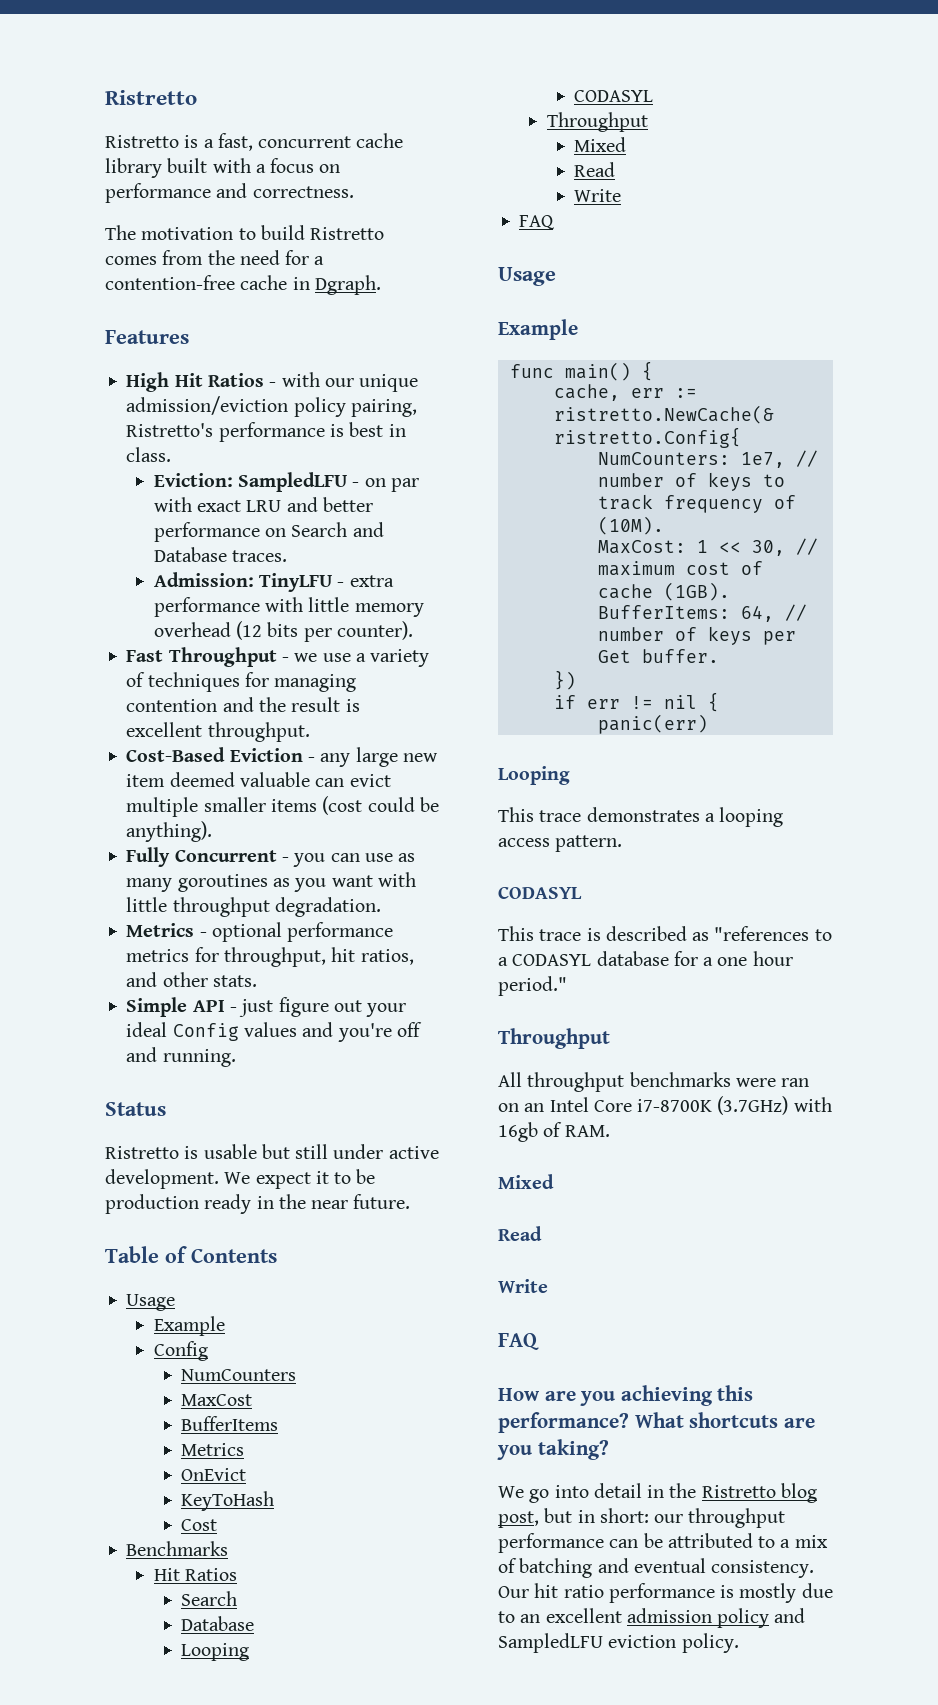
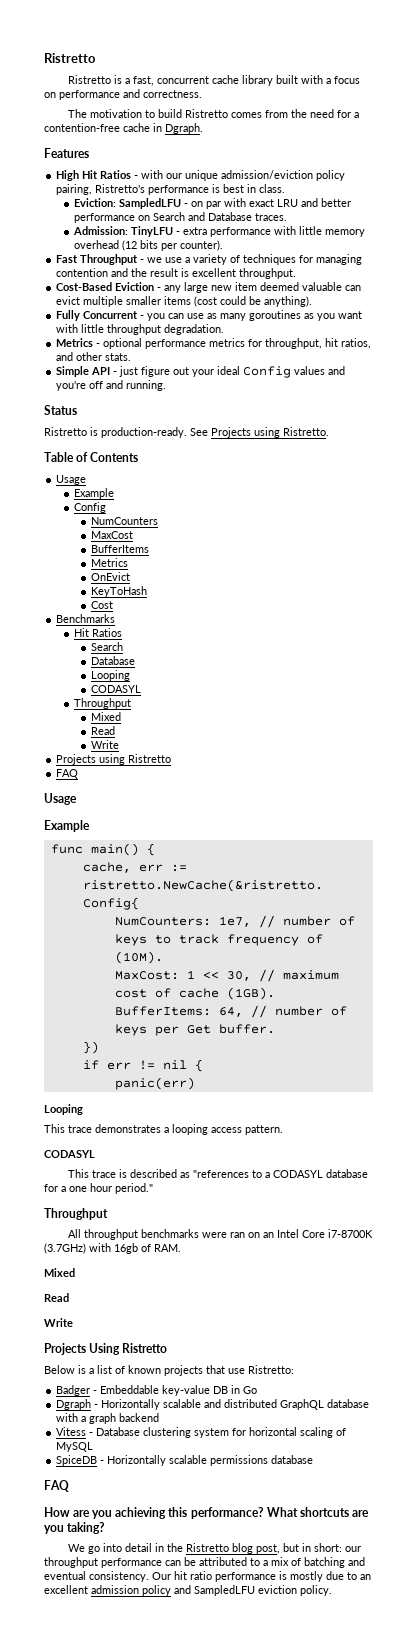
- Ristretto is usable but still under active development. We expect it to be production ready in the near future.
+ Ristretto is production-ready. See Projects using Ristretto.
+ Projects using Ristretto
+ Projects Using Ristretto
+ Below is a list of known projects that use Ristretto:
+ Badger - Embeddable key-value DB in Go
+ Dgraph - Horizontally scalable and distributed GraphQL database with a graph backend
+ Vitess - Database clustering system for horizontal scaling of MySQL
+ SpiceDB - Horizontally scalable permissions database

